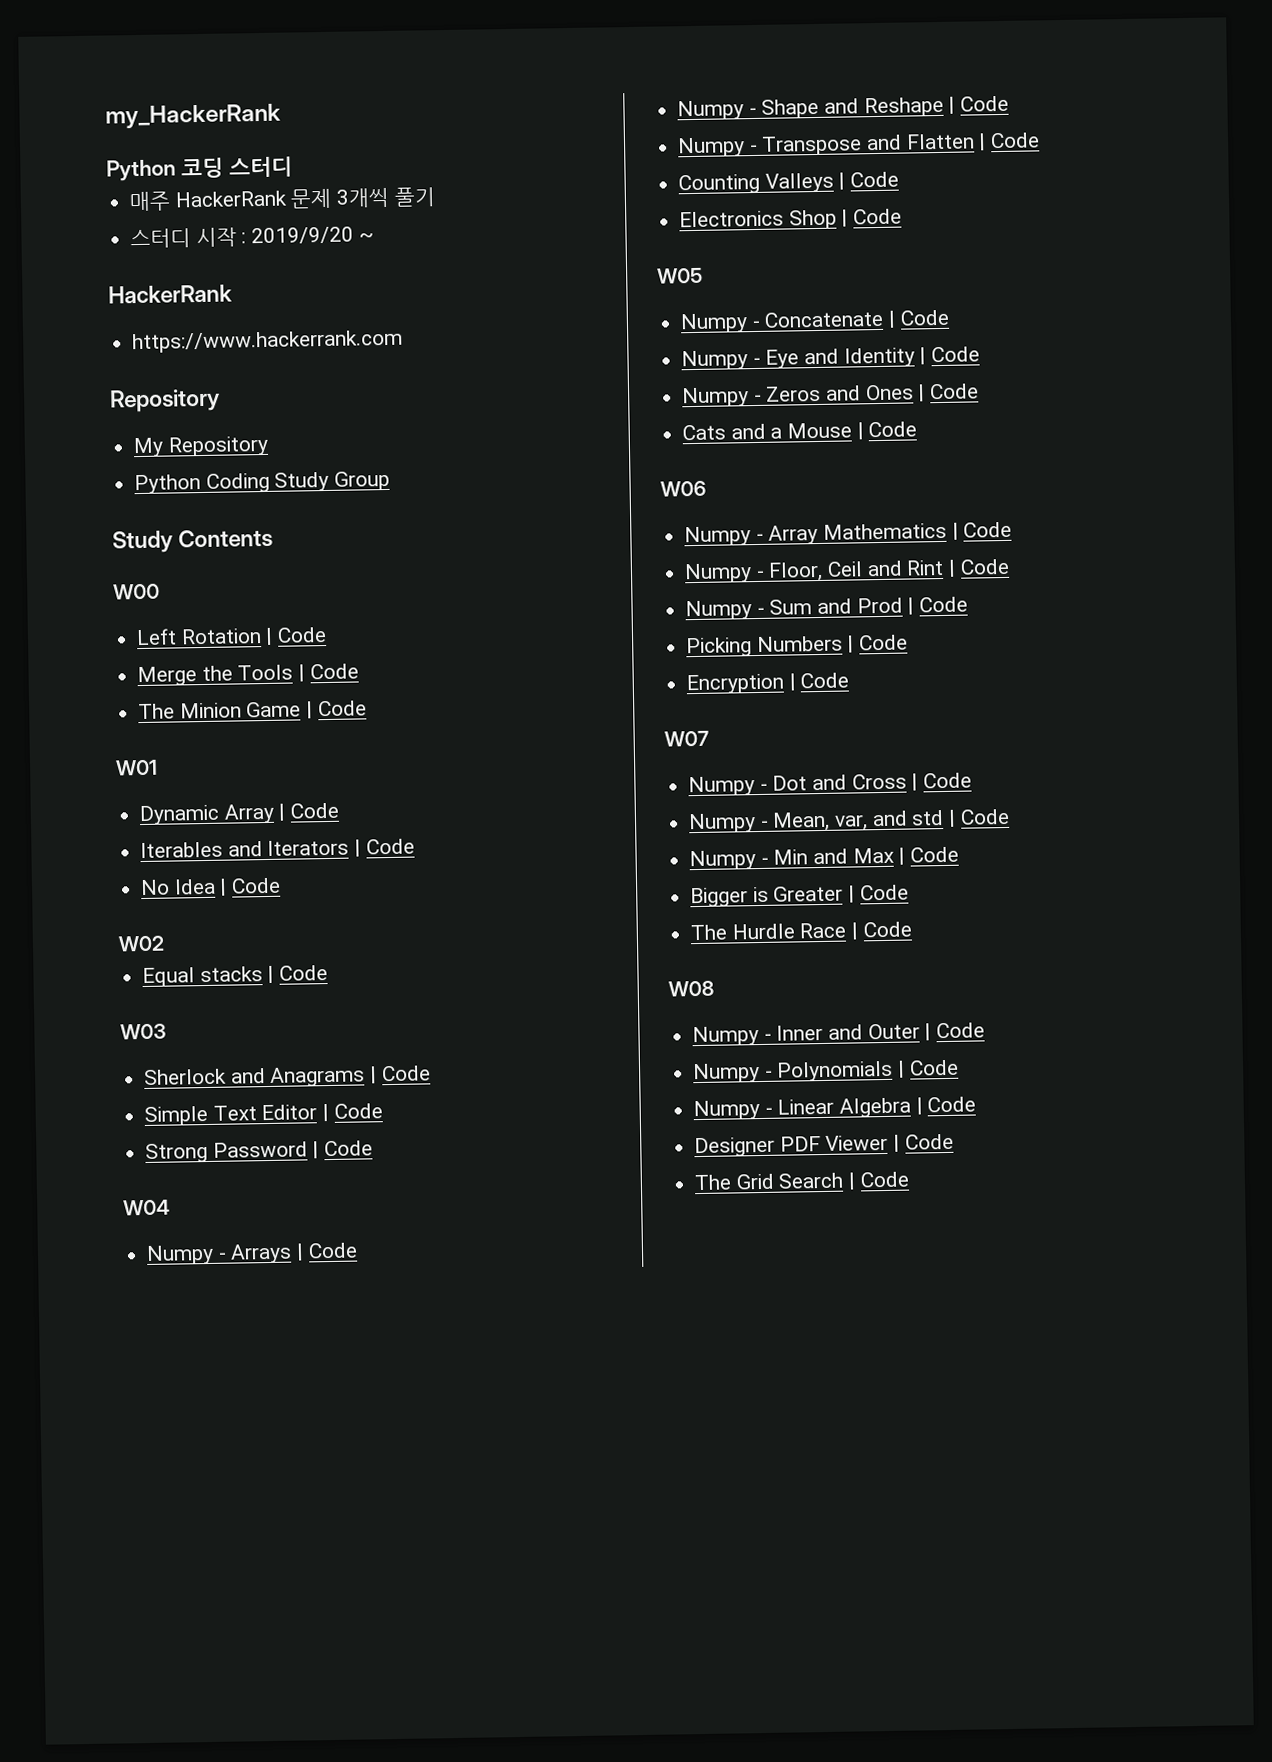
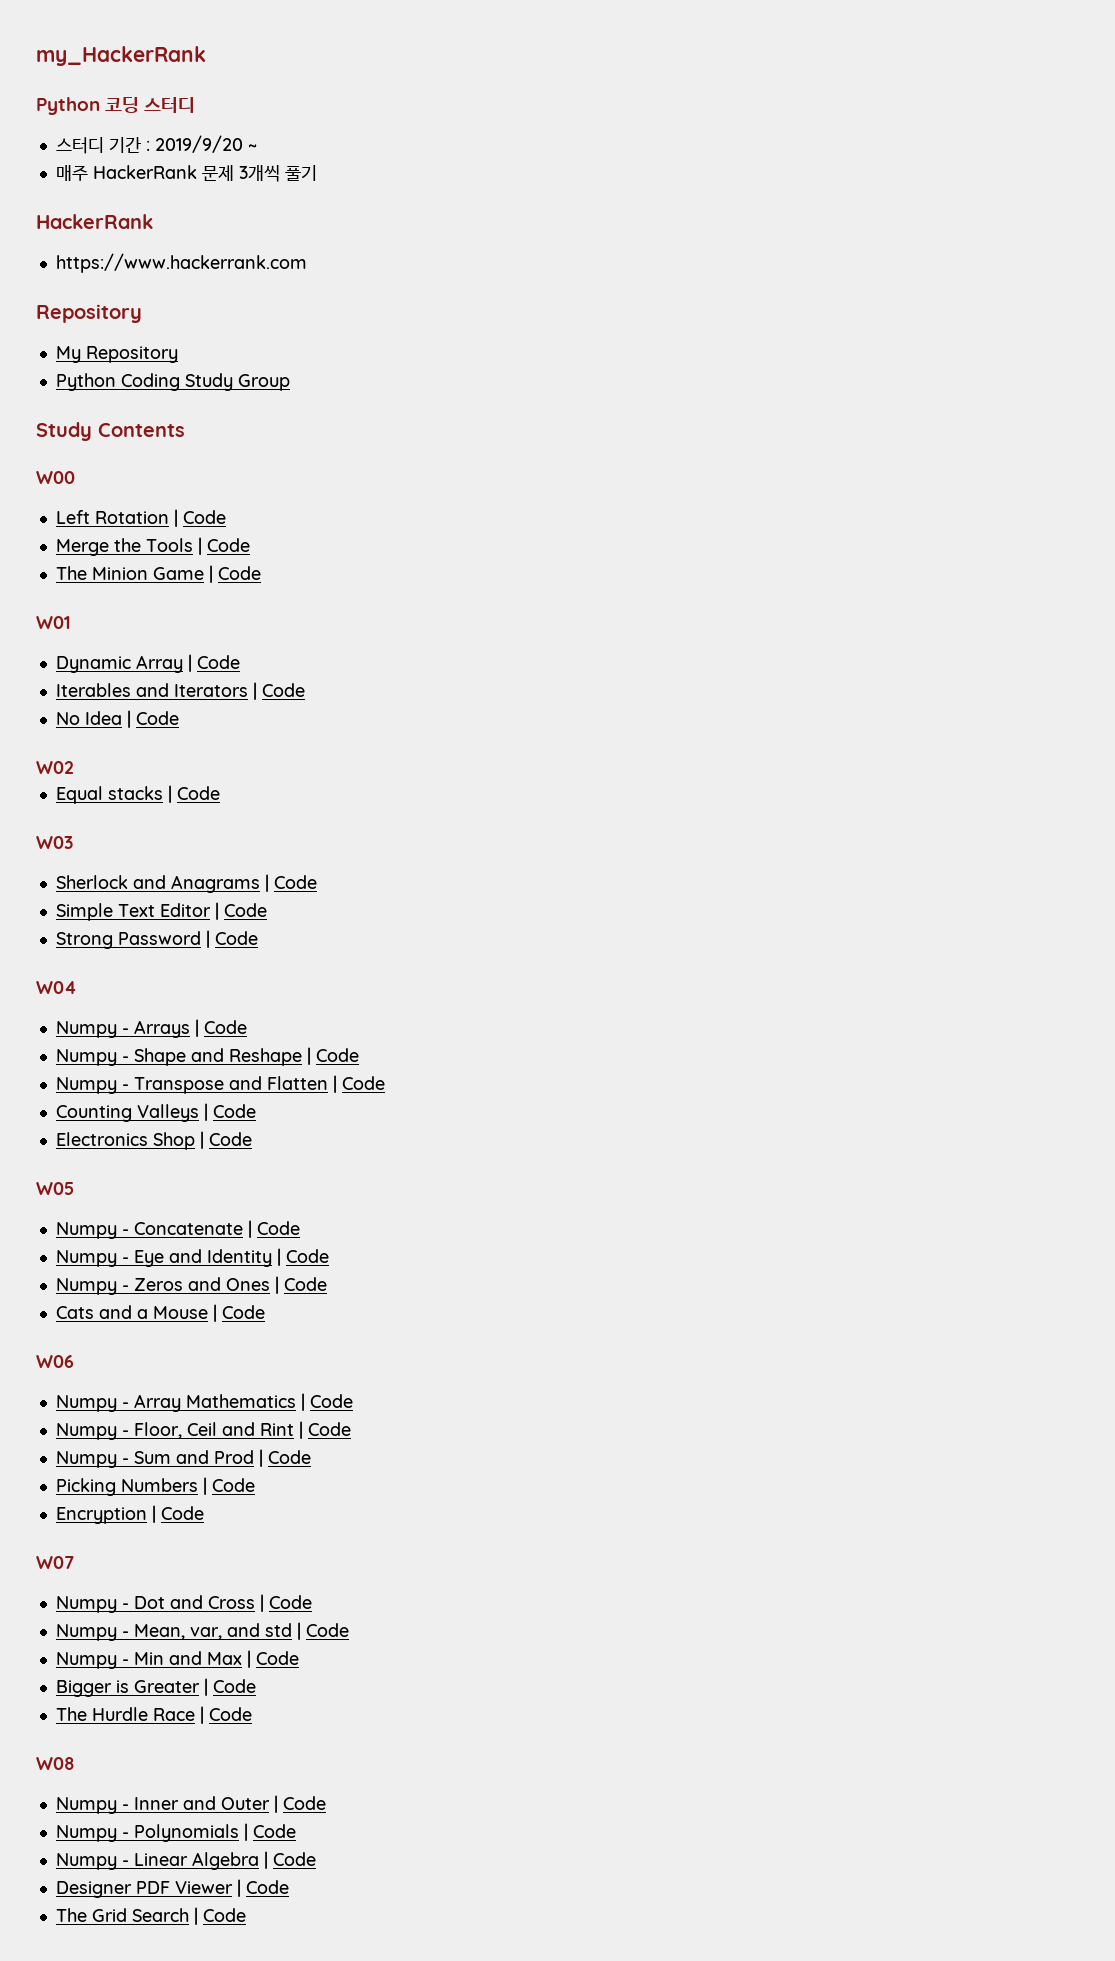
+ 스터디 기간 : 2019/9/20 ~
- 스터디 시작 : 2019/9/20 ~

